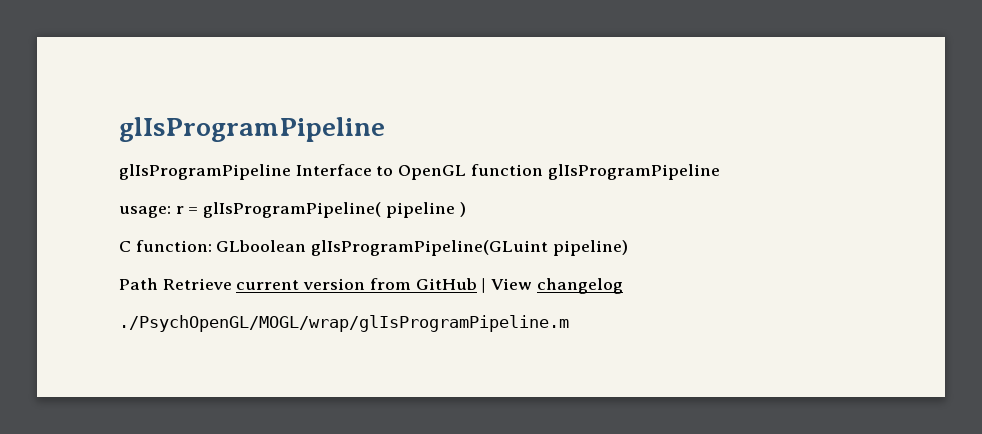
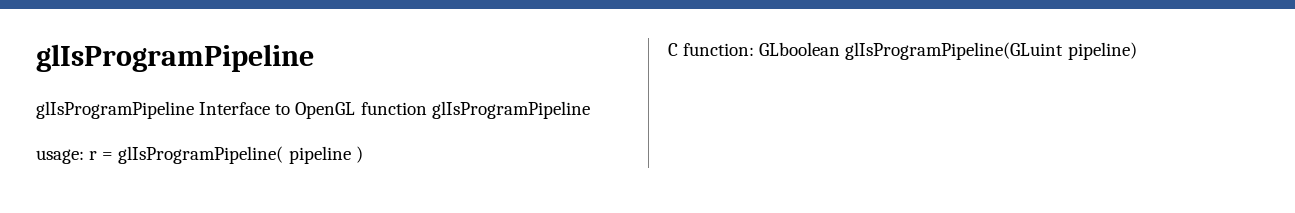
- Path Retrieve current version from GitHub | View changelog
- ./PsychOpenGL/MOGL/wrap/glIsProgramPipeline.m

